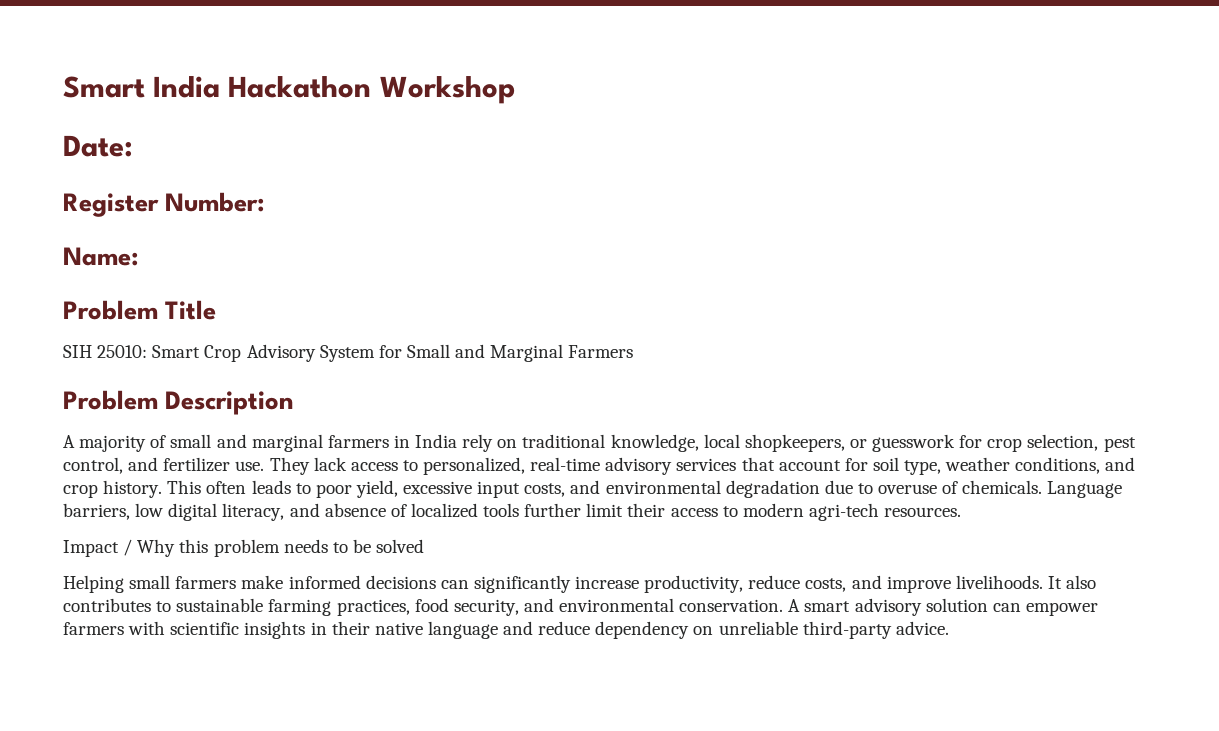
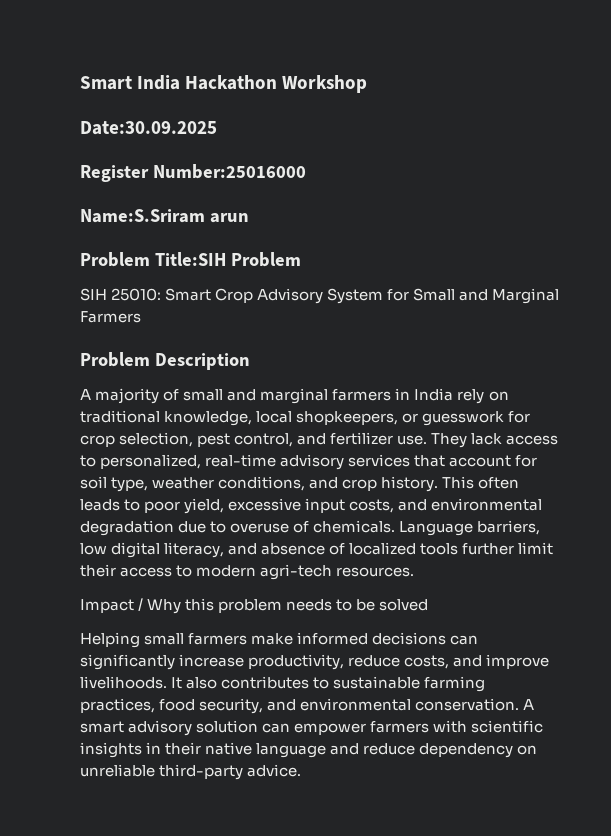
- Date:
+ Date:30.09.2025
- Register Number:
- Name:
- Problem Title
+ Register Number:25016000
+ Name:S.Sriram arun
+ Problem Title:SIH Problem

